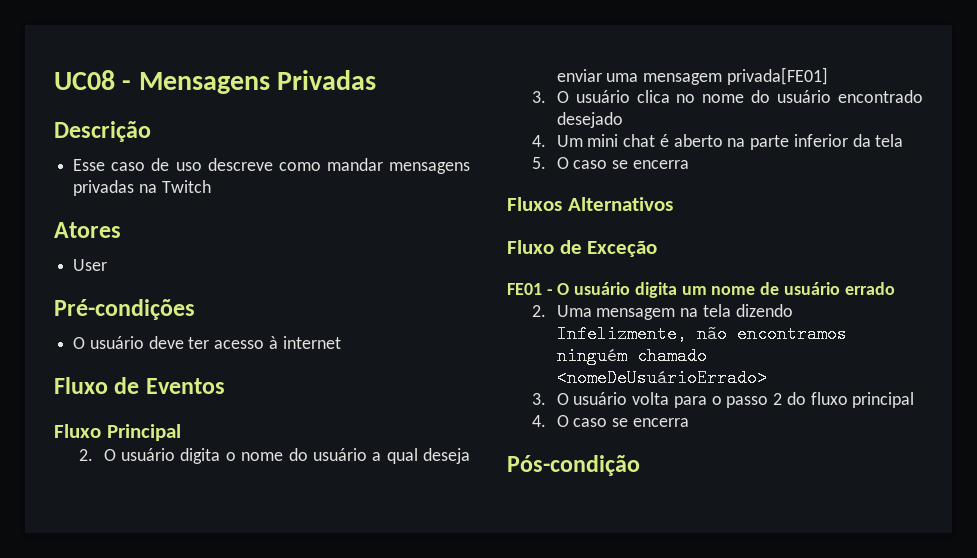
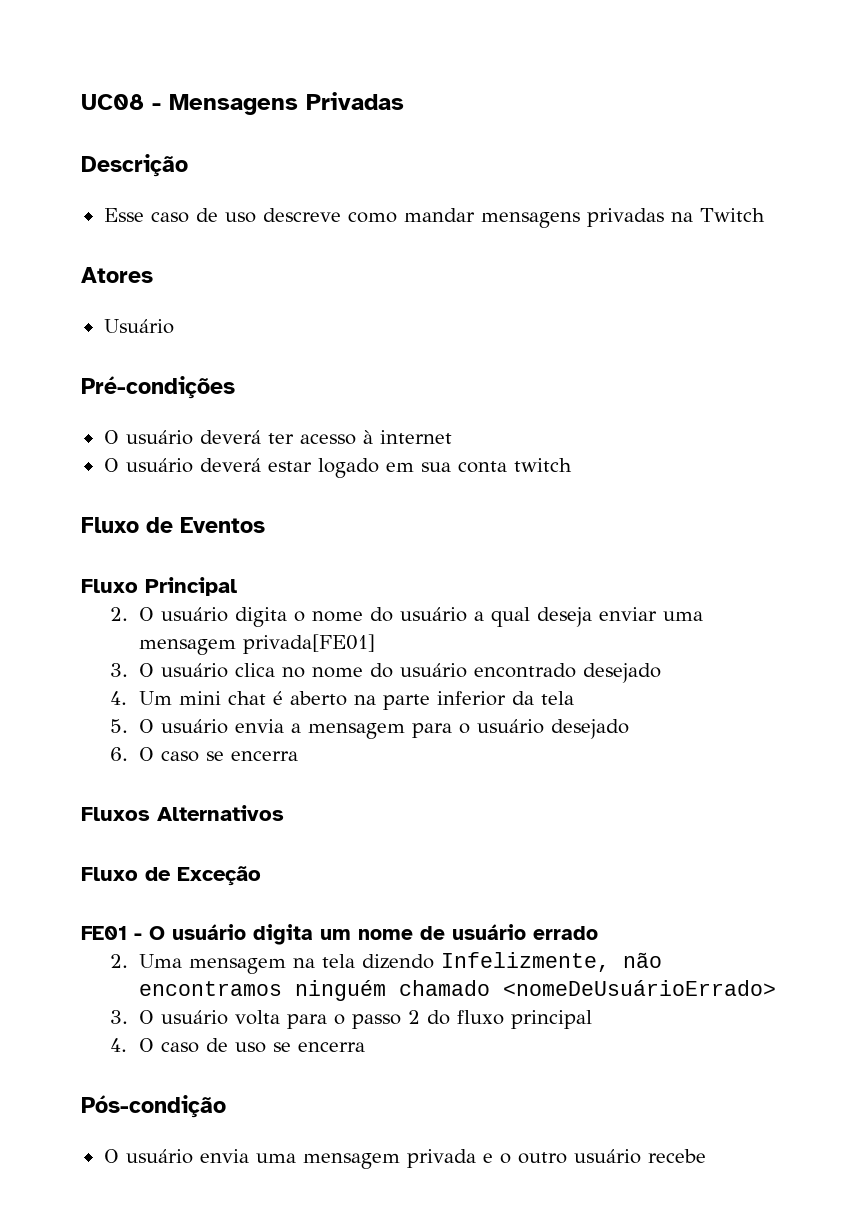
- User
+ Usuário
- O usuário deve ter acesso à internet
+ O usuário deverá ter acesso à internet
+ O usuário deverá estar logado em sua conta twitch
- 5. O caso se encerra
+ 5. O usuário envia a mensagem para o usuário desejado
+ 6. O caso se encerra
- 4. O caso se encerra
+ 4. O caso de uso se encerra
+ O usuário envia uma mensagem privada e o outro usuário recebe

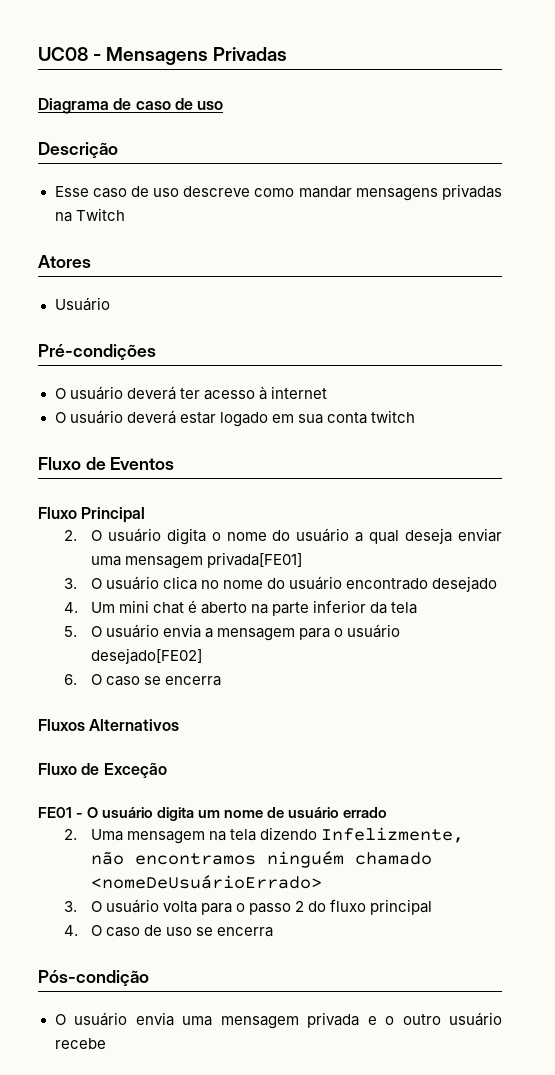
+ Diagrama de caso de uso
- 5. O usuário envia a mensagem para o usuário desejado
+ 5. O usuário envia a mensagem para o usuário desejado[FE02]

